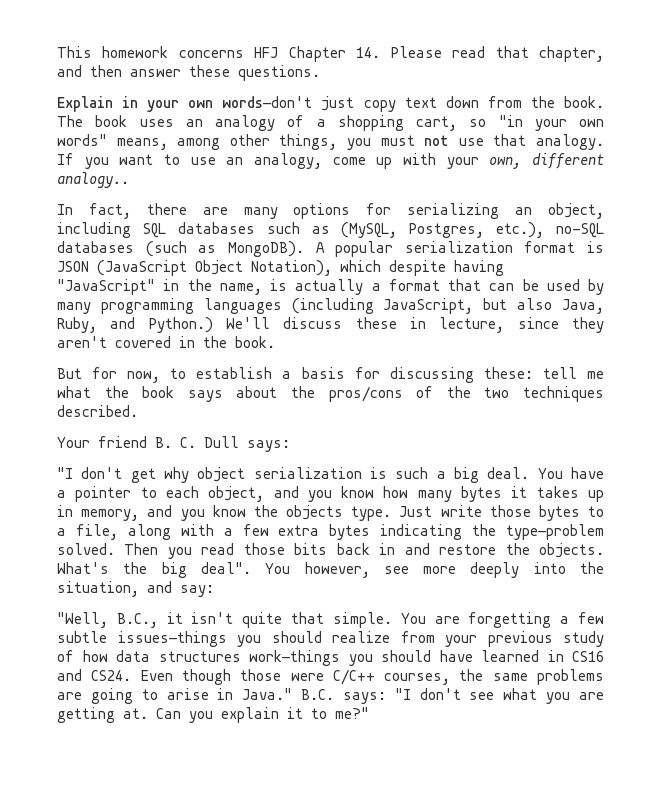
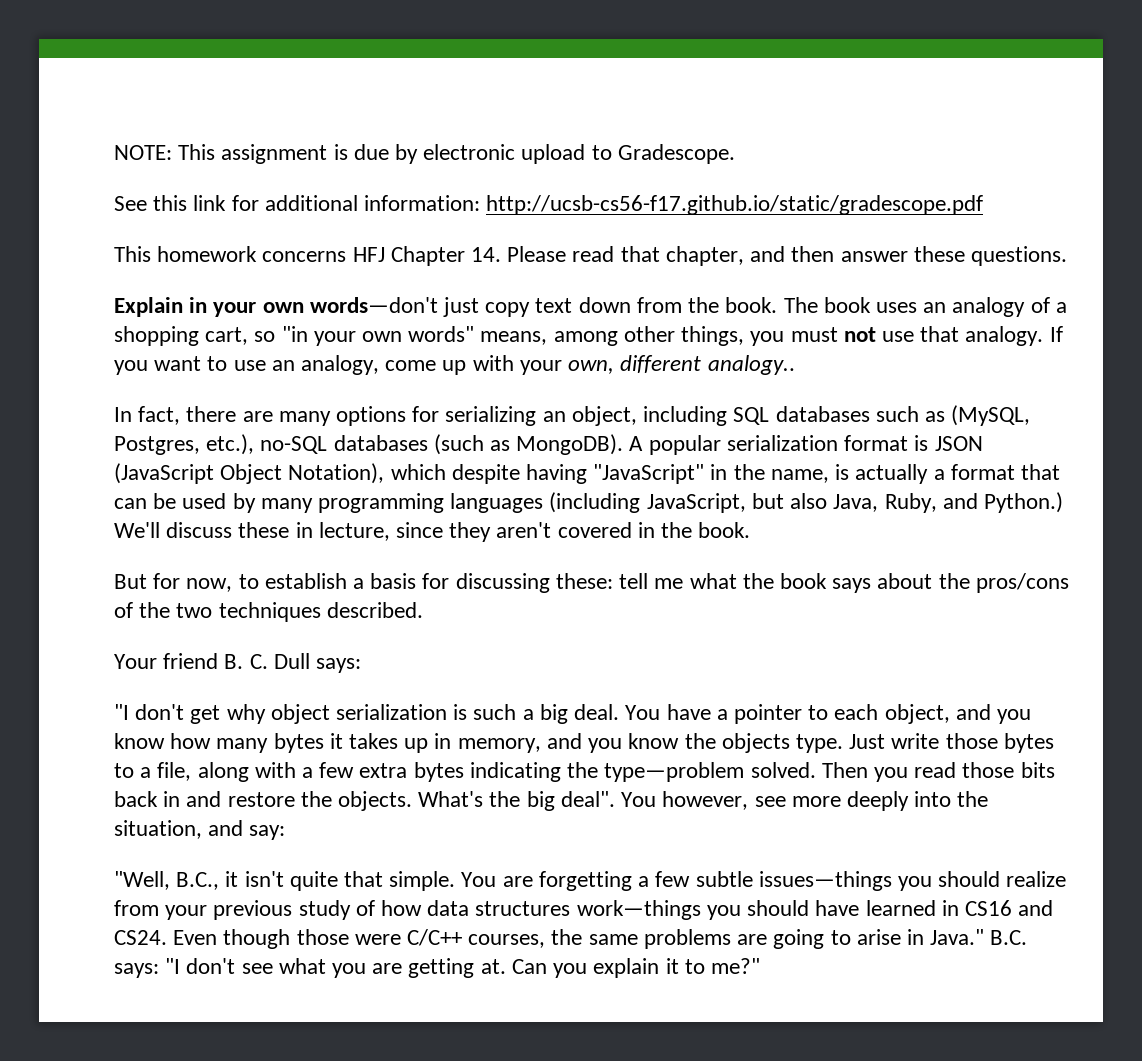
+ NOTE: This assignment is due by electronic upload to Gradescope.
+ See this link for additional information: http://ucsb-cs56-f17.github.io/static/gradescope.pdf

